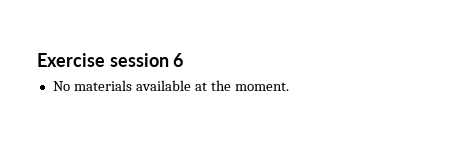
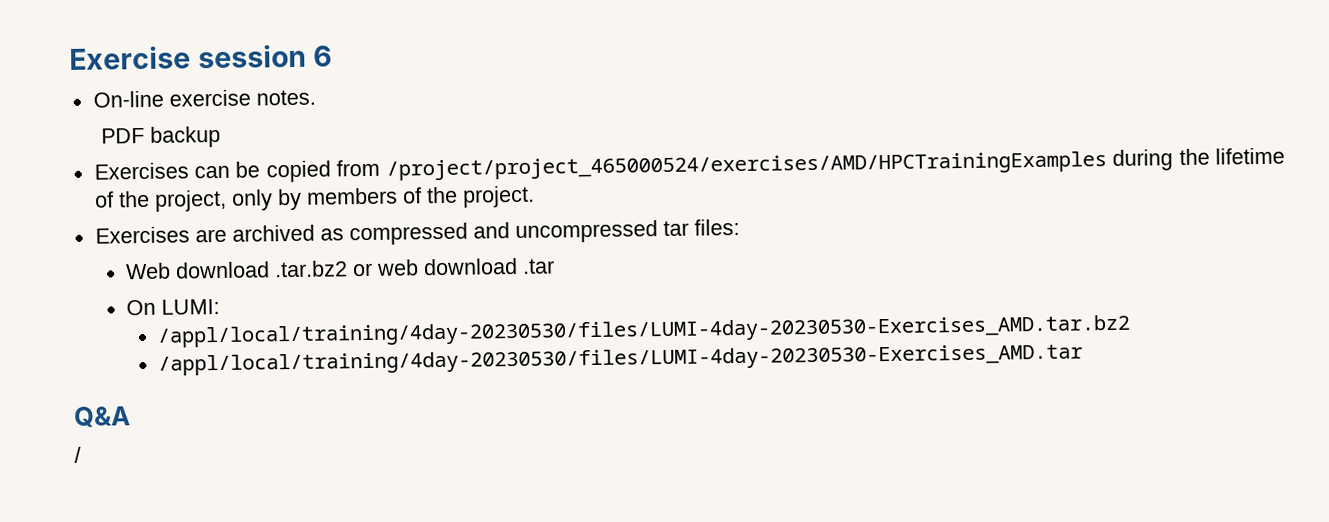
- No materials available at the moment.
+ On-line exercise notes.
+ PDF backup
+ Exercises can be copied from /project/project_465000524/exercises/AMD/HPCTrainingExamples during the lifetime of the project, only by members of the project.
+ Exercises are archived as compressed and uncompressed tar files:
+ Web download .tar.bz2 or web download .tar
+ On LUMI:
+ /appl/local/training/4day-20230530/files/LUMI-4day-20230530-Exercises_AMD.tar.bz2
+ /appl/local/training/4day-20230530/files/LUMI-4day-20230530-Exercises_AMD.tar
+ Q&A
+ /

